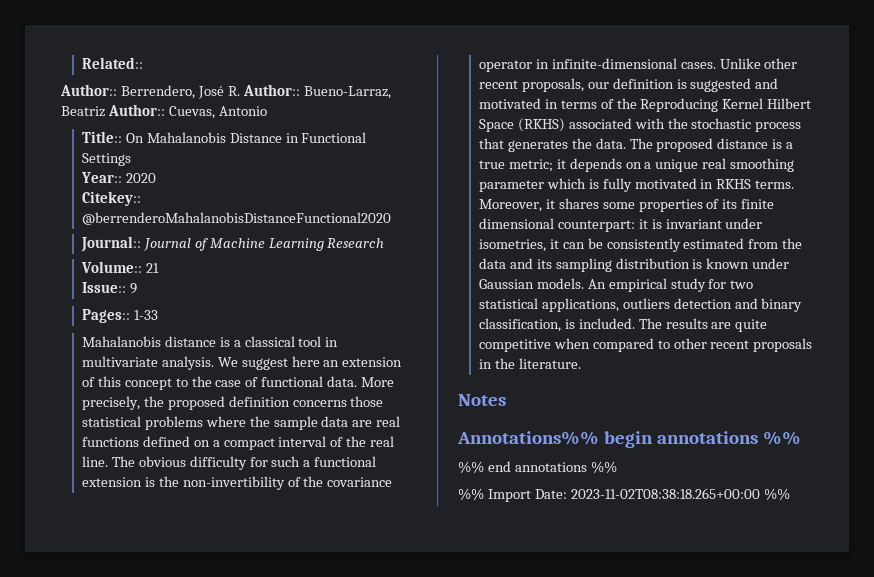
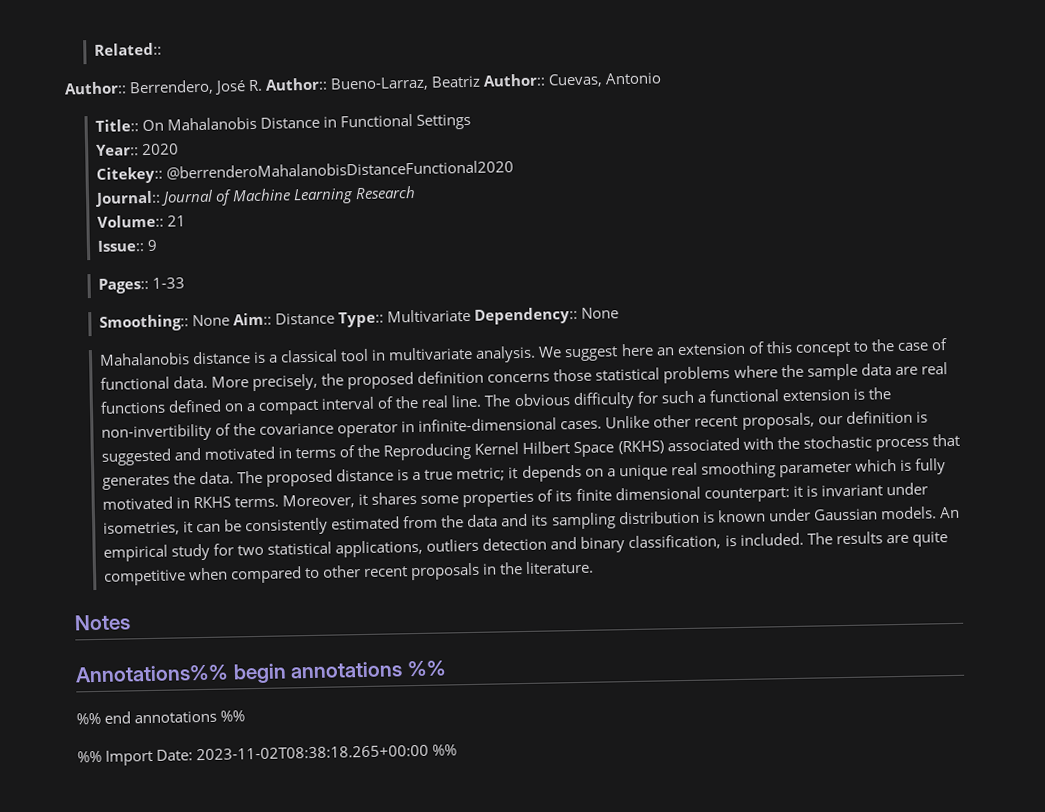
+ Smoothing:: None Aim:: Distance Type:: Multivariate Dependency:: None

